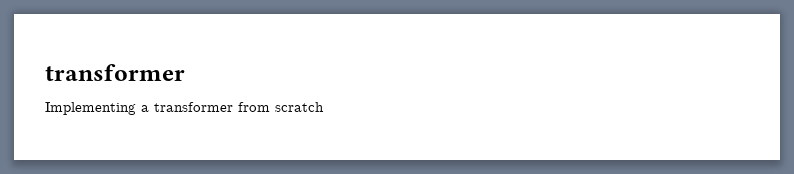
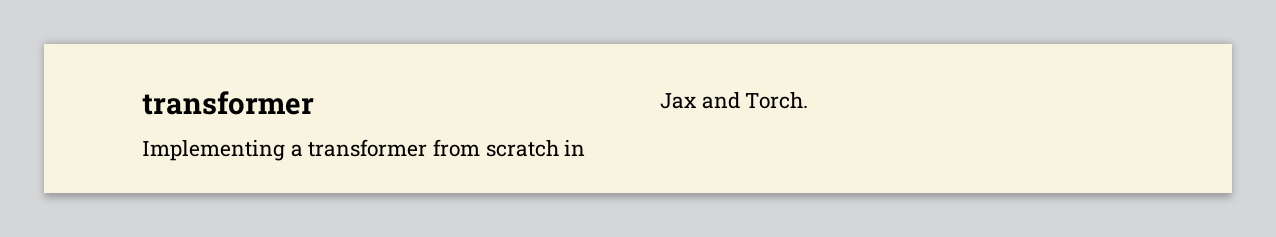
- Implementing a transformer from scratch
+ Implementing a transformer from scratch in Jax and Torch.

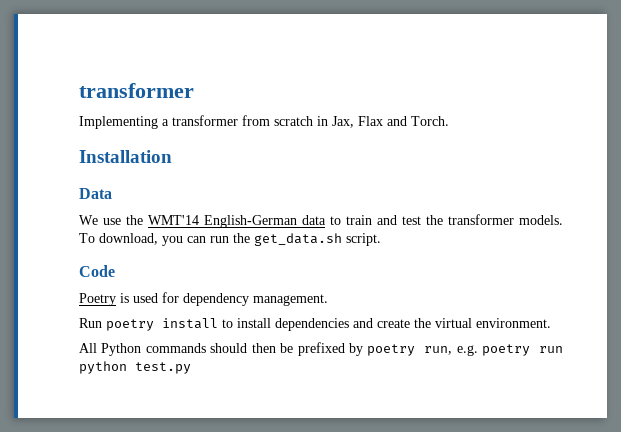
- Implementing a transformer from scratch in Jax and Torch.
+ Implementing a transformer from scratch in Jax, Flax and Torch.
+ Installation
+ Data
+ We use the WMT'14 English-German data to train and test the transformer models. To download, you can run the get_data.sh script.
+ Code
+ Poetry is used for dependency management.
+ Run poetry install to install dependencies and create the virtual environment.
+ All Python commands should then be prefixed by poetry run, e.g. poetry run python test.py

